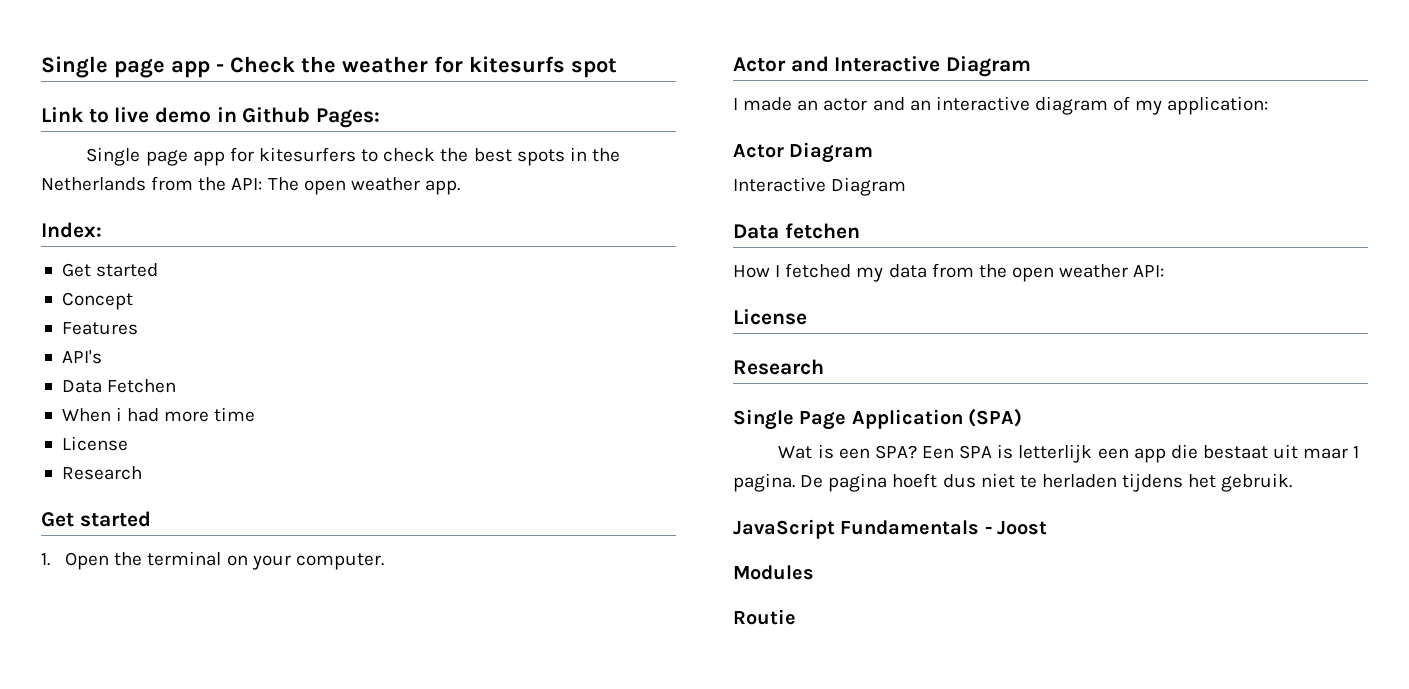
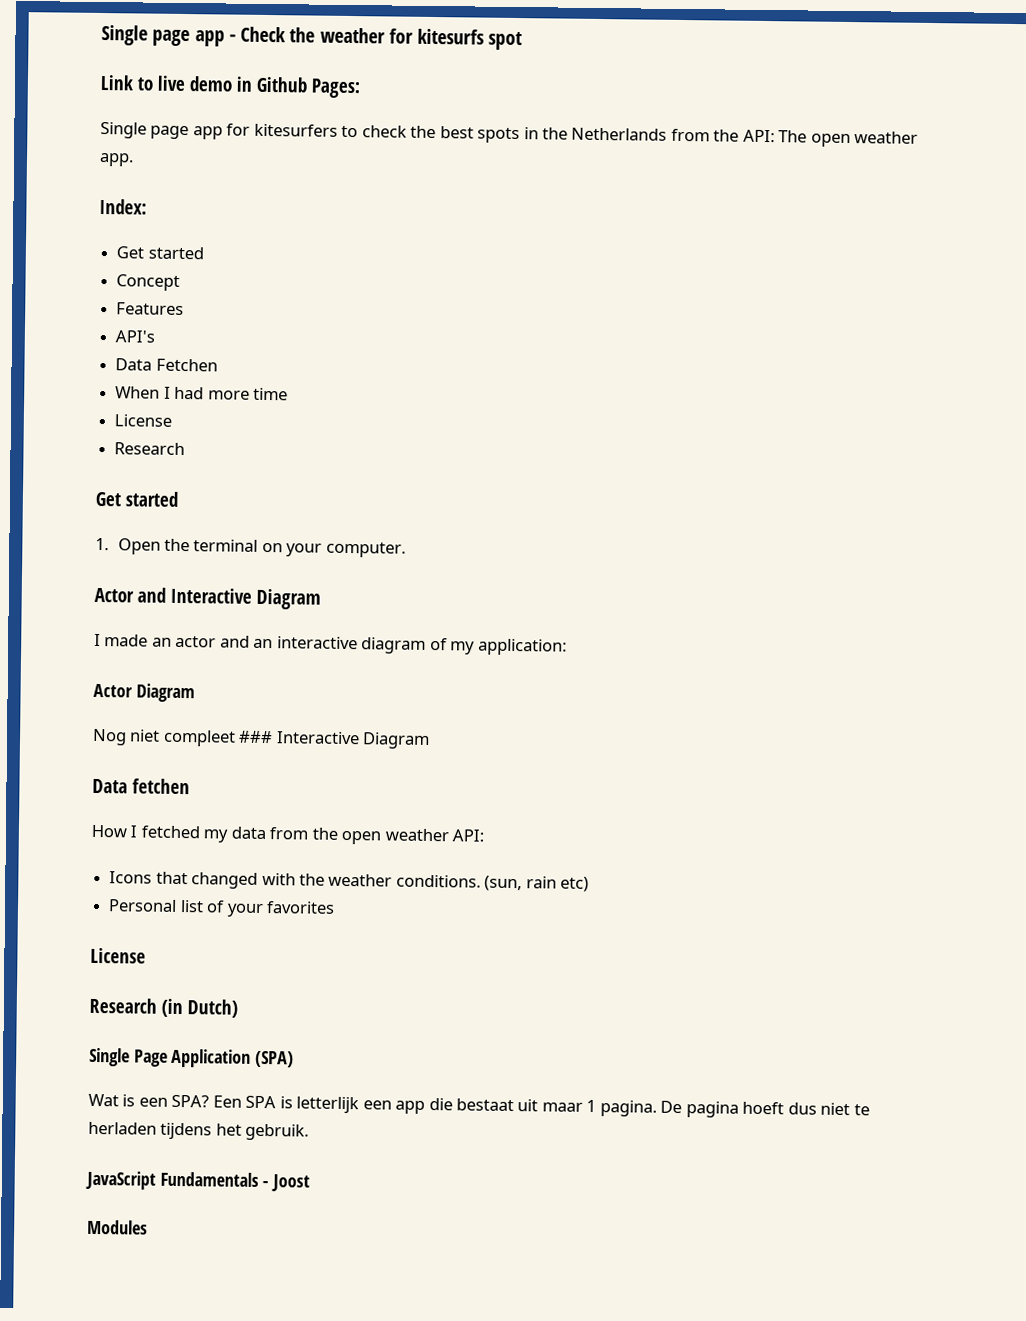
- When i had more time
+ When I had more time
  Actor Diagram
- Interactive Diagram
+ Nog niet compleet ### Interactive Diagram
  How I fetched my data from the open weather API:
+ Icons that changed with the weather conditions. (sun, rain etc)
+ Personal list of your favorites
  License
- Research
+ Research (in Dutch)
- Routie

